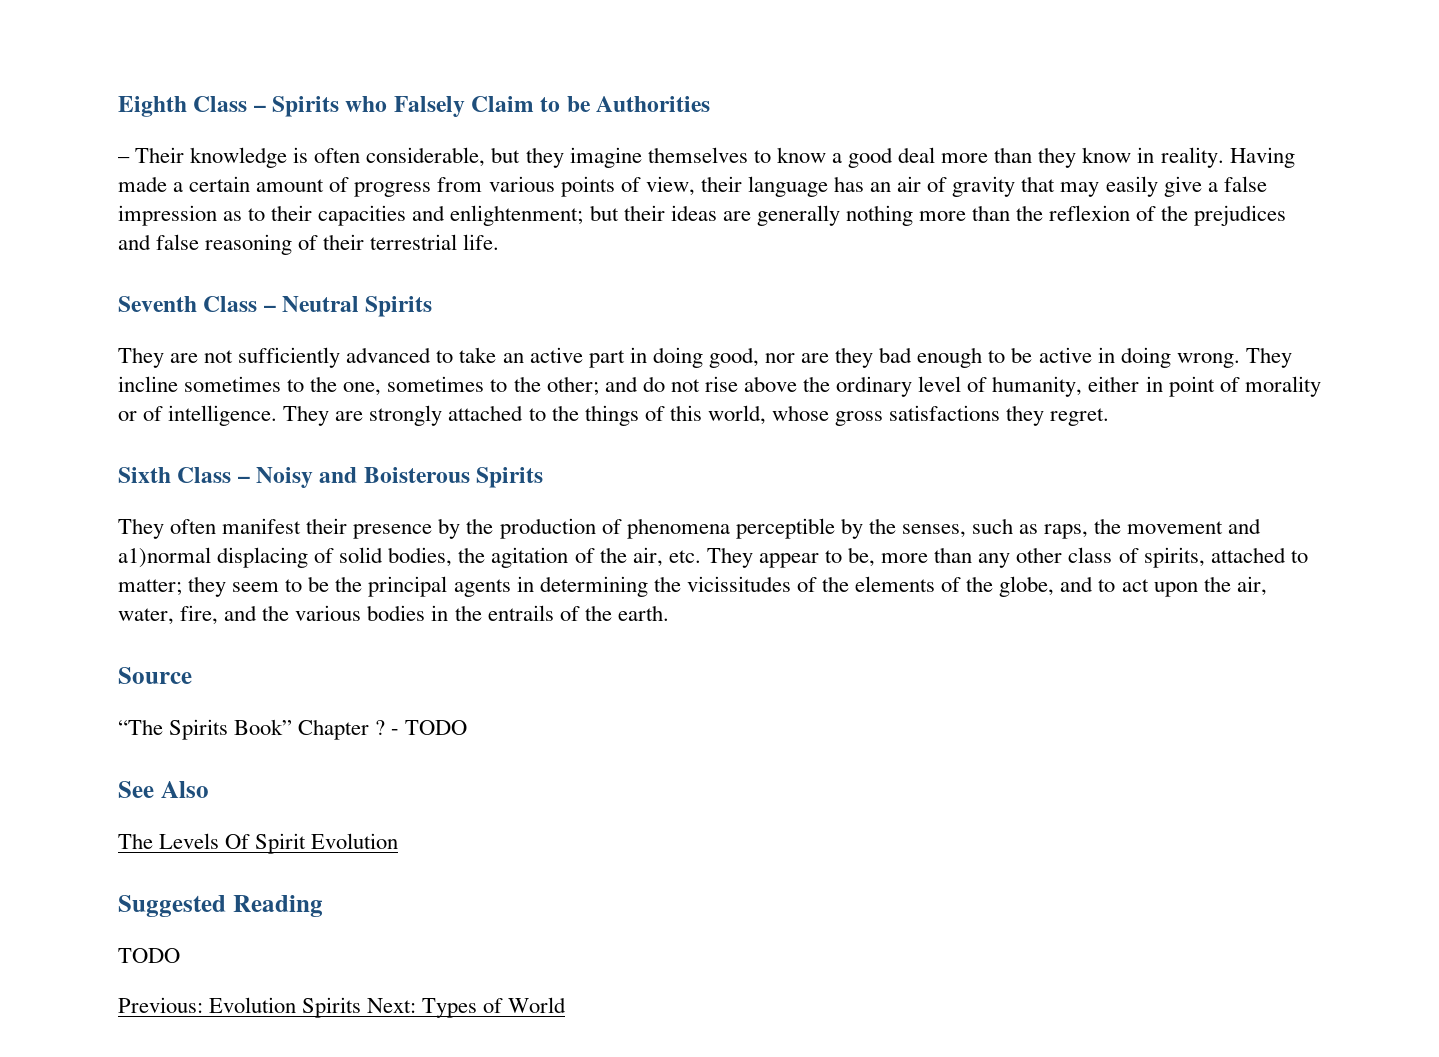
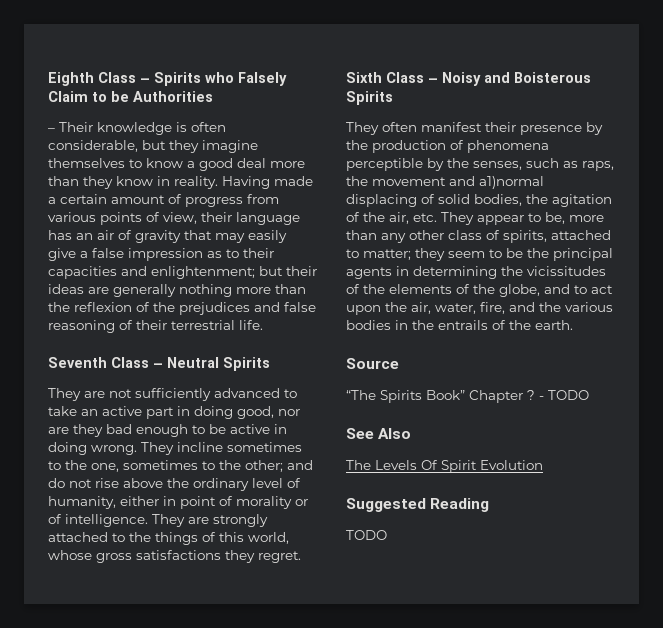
- Previous: Evolution Spirits Next: Types of World

